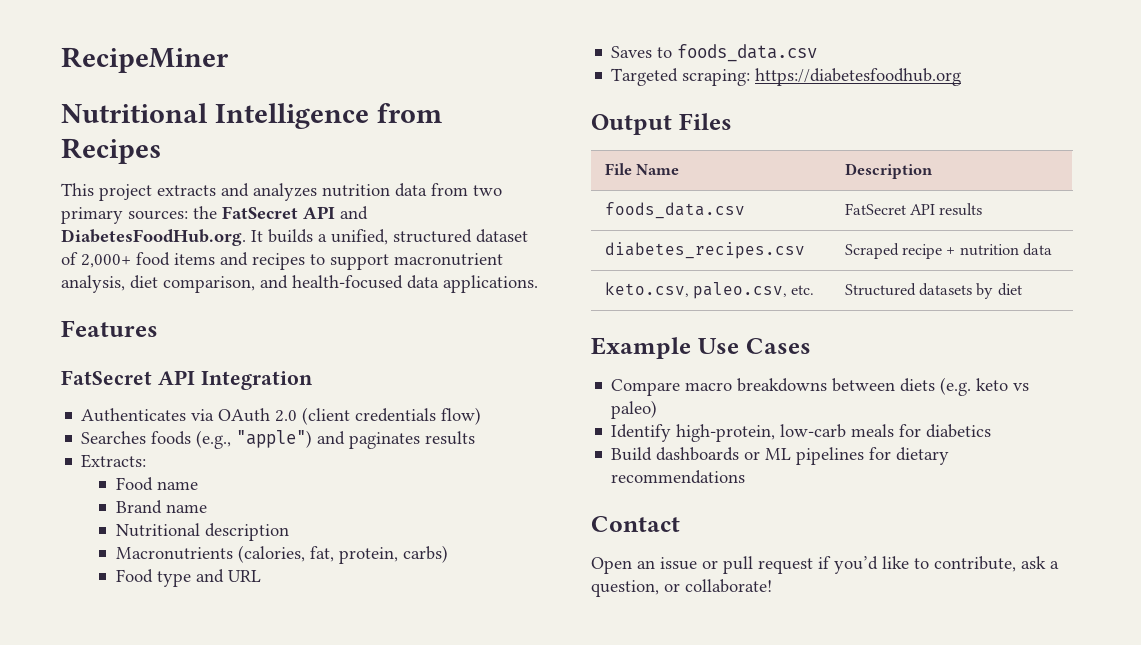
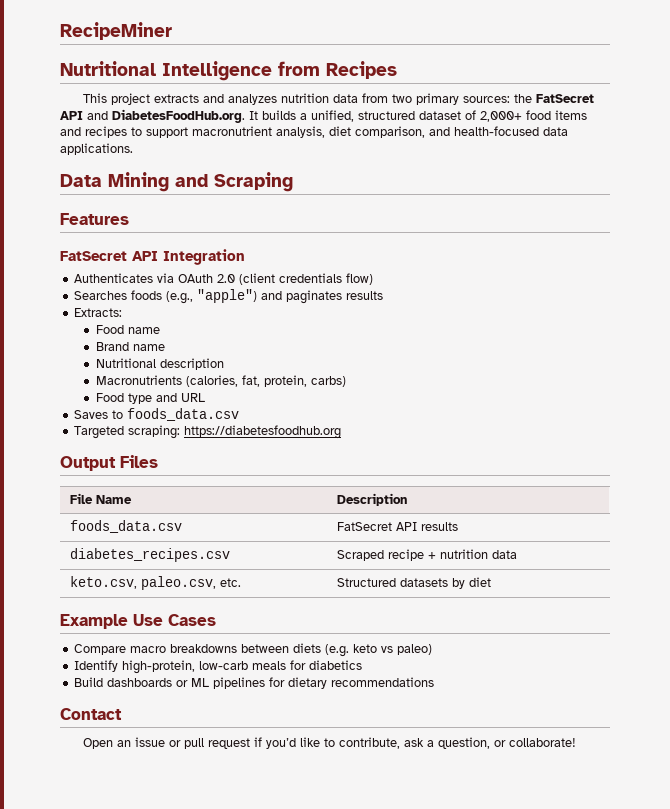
+ Data Mining and Scraping

